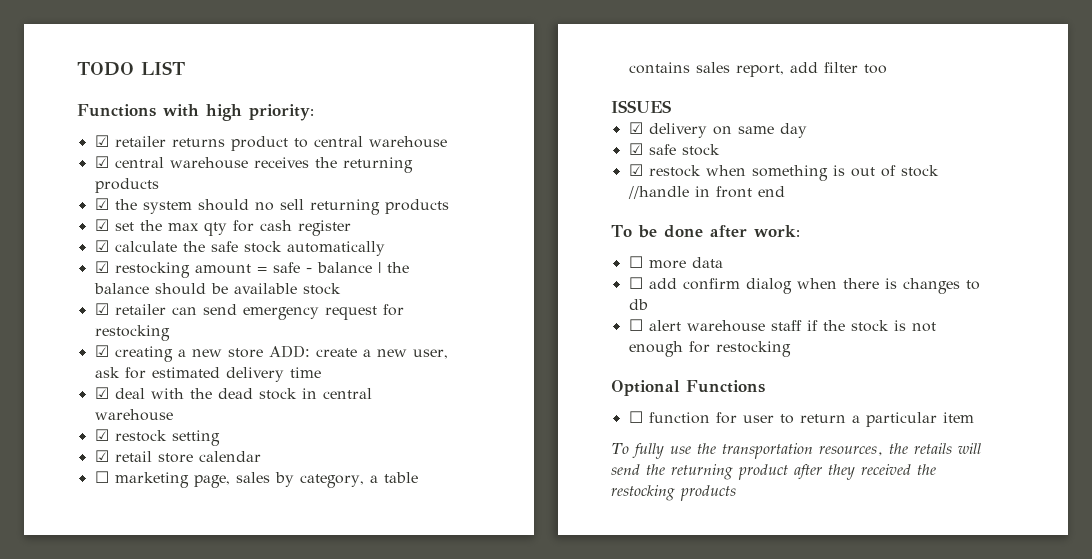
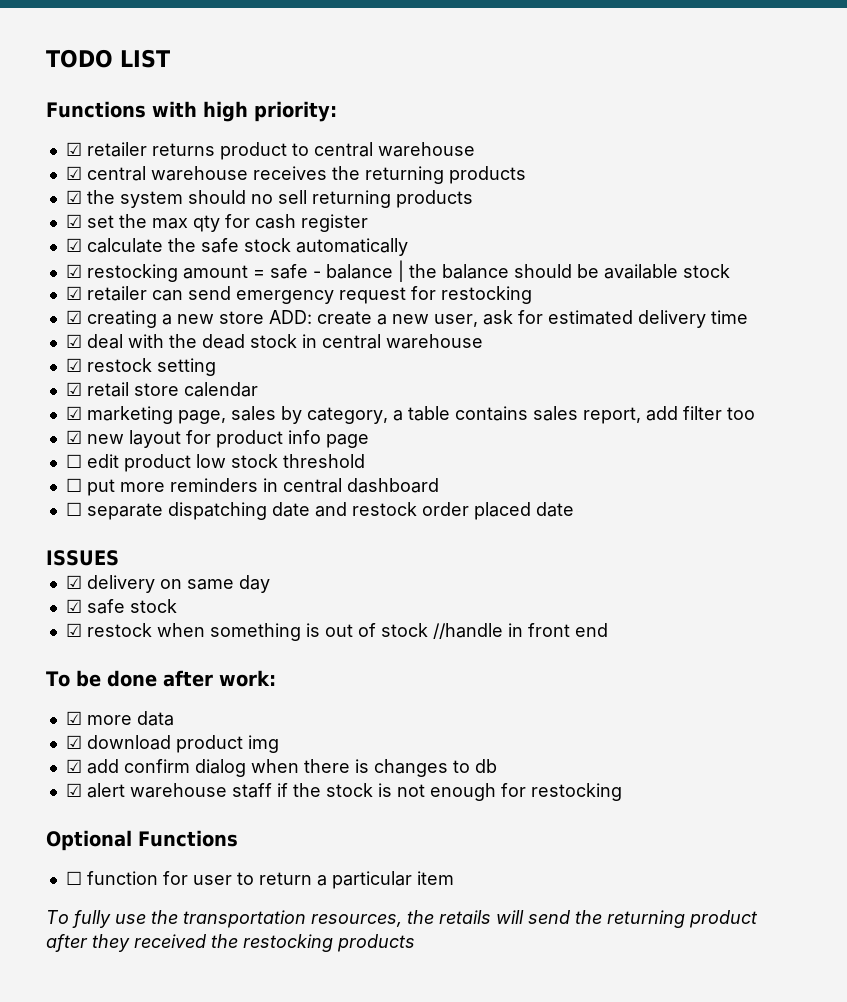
- ☐ marketing page, sales by category, a table contains sales report, add filter too
+ ☑ marketing page, sales by category, a table contains sales report, add filter too
+ ☑ new layout for product info page
+ ☐ edit product low stock threshold
+ ☐ put more reminders in central dashboard
+ ☐ separate dispatching date and restock order placed date
- ☐ more data
+ ☑ more data
- ☐ add confirm dialog when there is changes to db
+ ☑ download product img
+ ☑ add confirm dialog when there is changes to db
- ☐ alert warehouse staff if the stock is not enough for restocking
+ ☑ alert warehouse staff if the stock is not enough for restocking

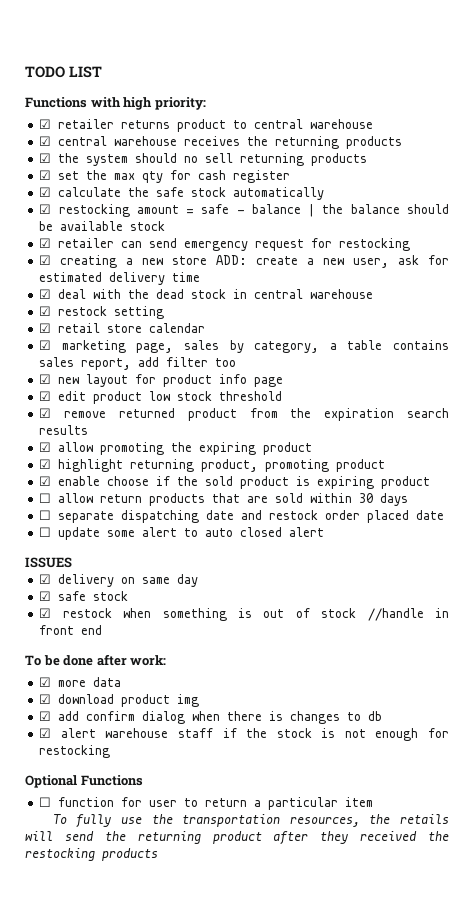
- ☐ edit product low stock threshold
+ ☑ edit product low stock threshold
- ☐ put more reminders in central dashboard
+ ☑ remove returned product from the expiration search results
+ ☑ allow promoting the expiring product
+ ☑ highlight returning product, promoting product
+ ☑ enable choose if the sold product is expiring product
+ ☐ allow return products that are sold within 30 days
+ ☐ update some alert to auto closed alert

